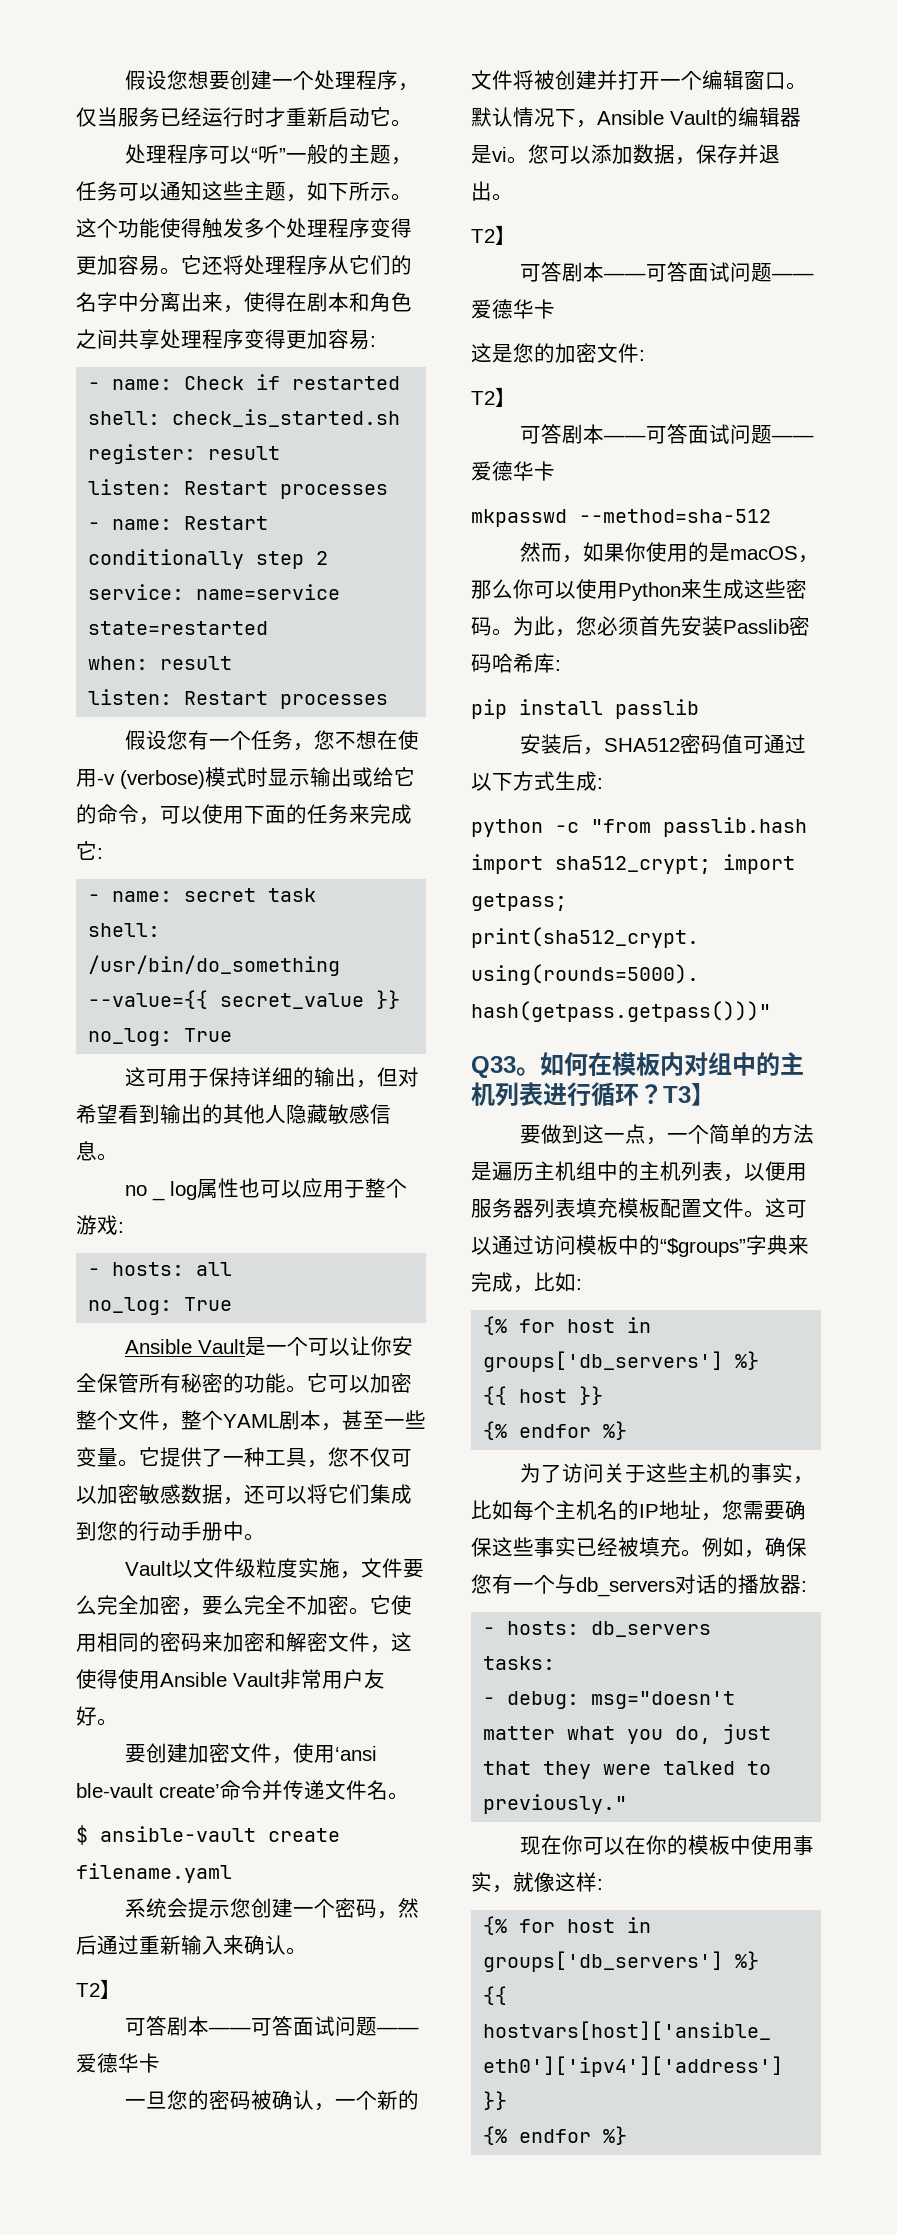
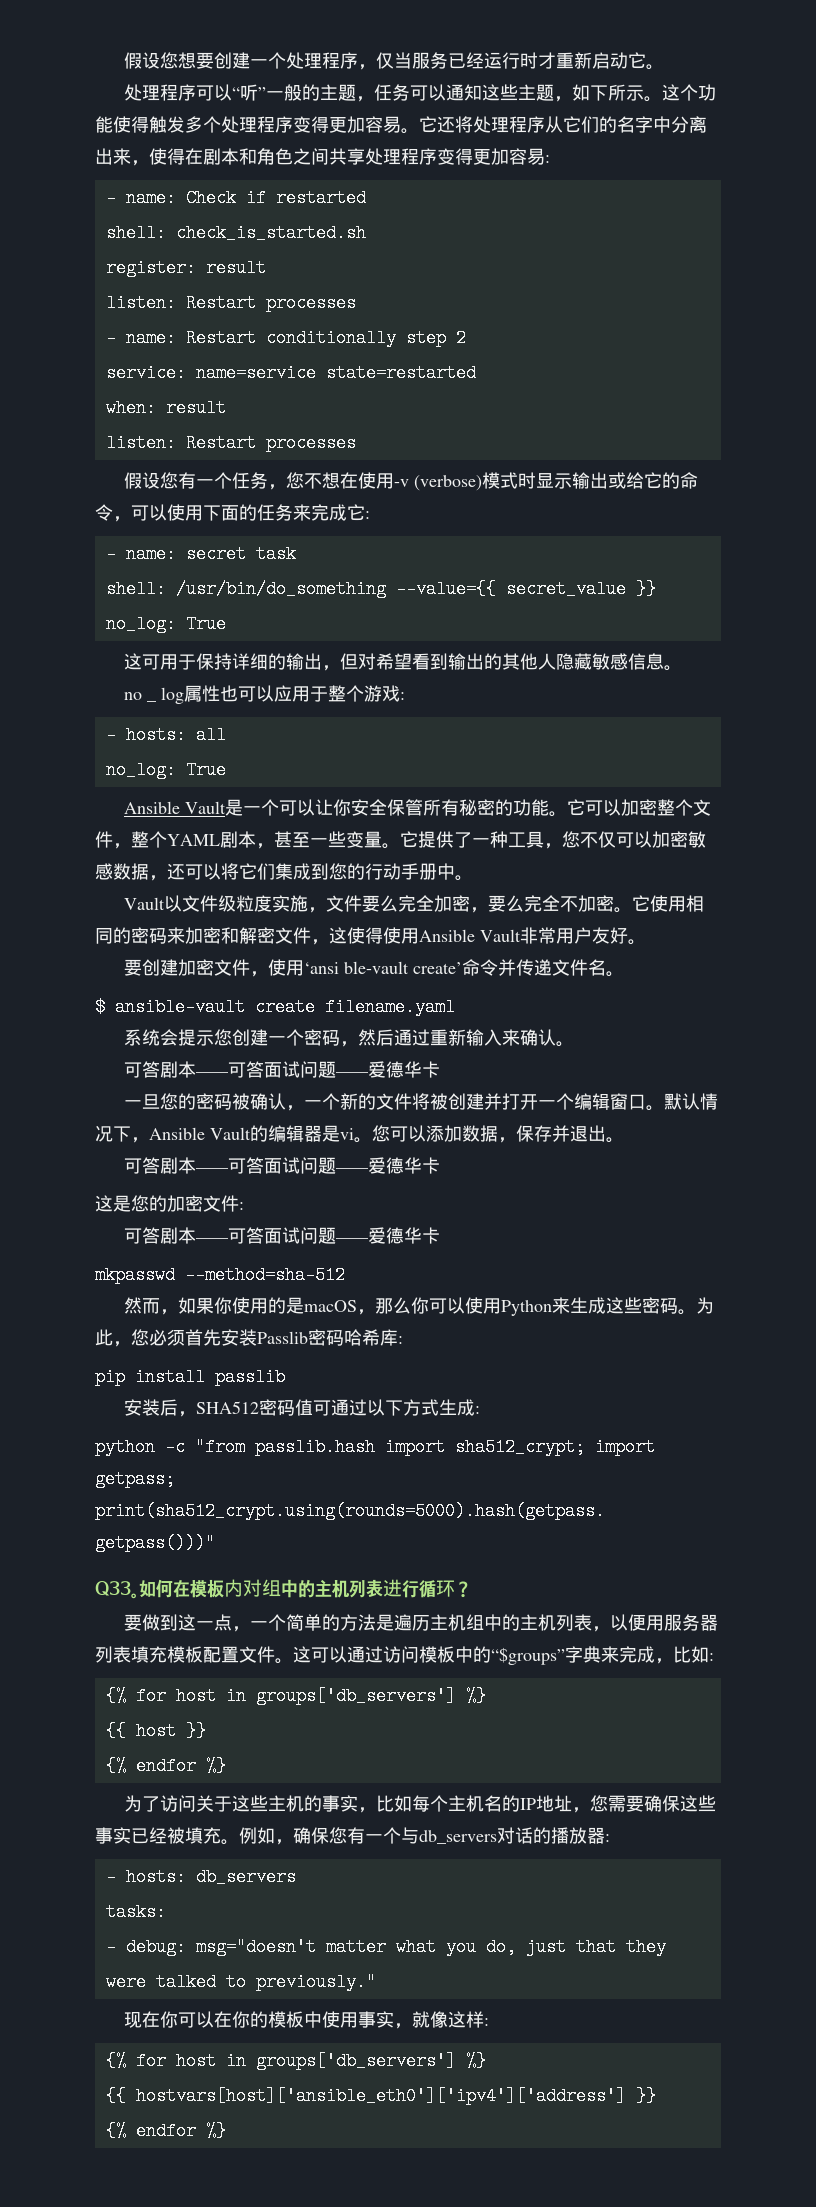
  系统会提示您创建一个密码，然后通过重新输入来确认。
- T2】
  您可以添加数据，保存并退出。
- T2】
  这是您的加密文件:
- T2】
- T3】

